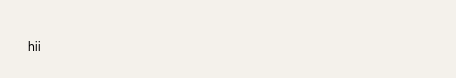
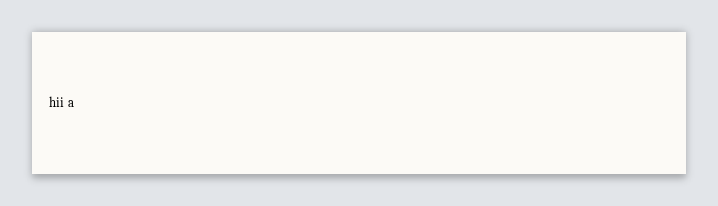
- hii
+ hii a

